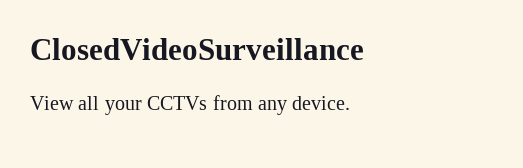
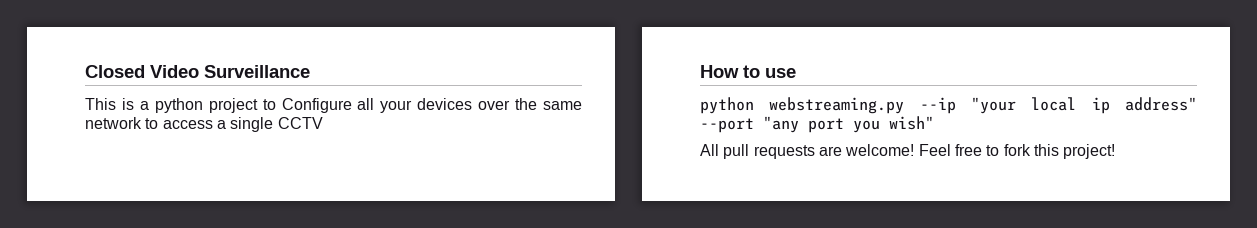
- ClosedVideoSurveillance
- View all your CCTVs from any device.
+ Closed Video Surveillance
+ This is a python project to Configure all your devices over the same network to access a single CCTV
+ How to use
+ python webstreaming.py --ip "your local ip address" --port "any port you wish"
+ All pull requests are welcome! Feel free to fork this project!

